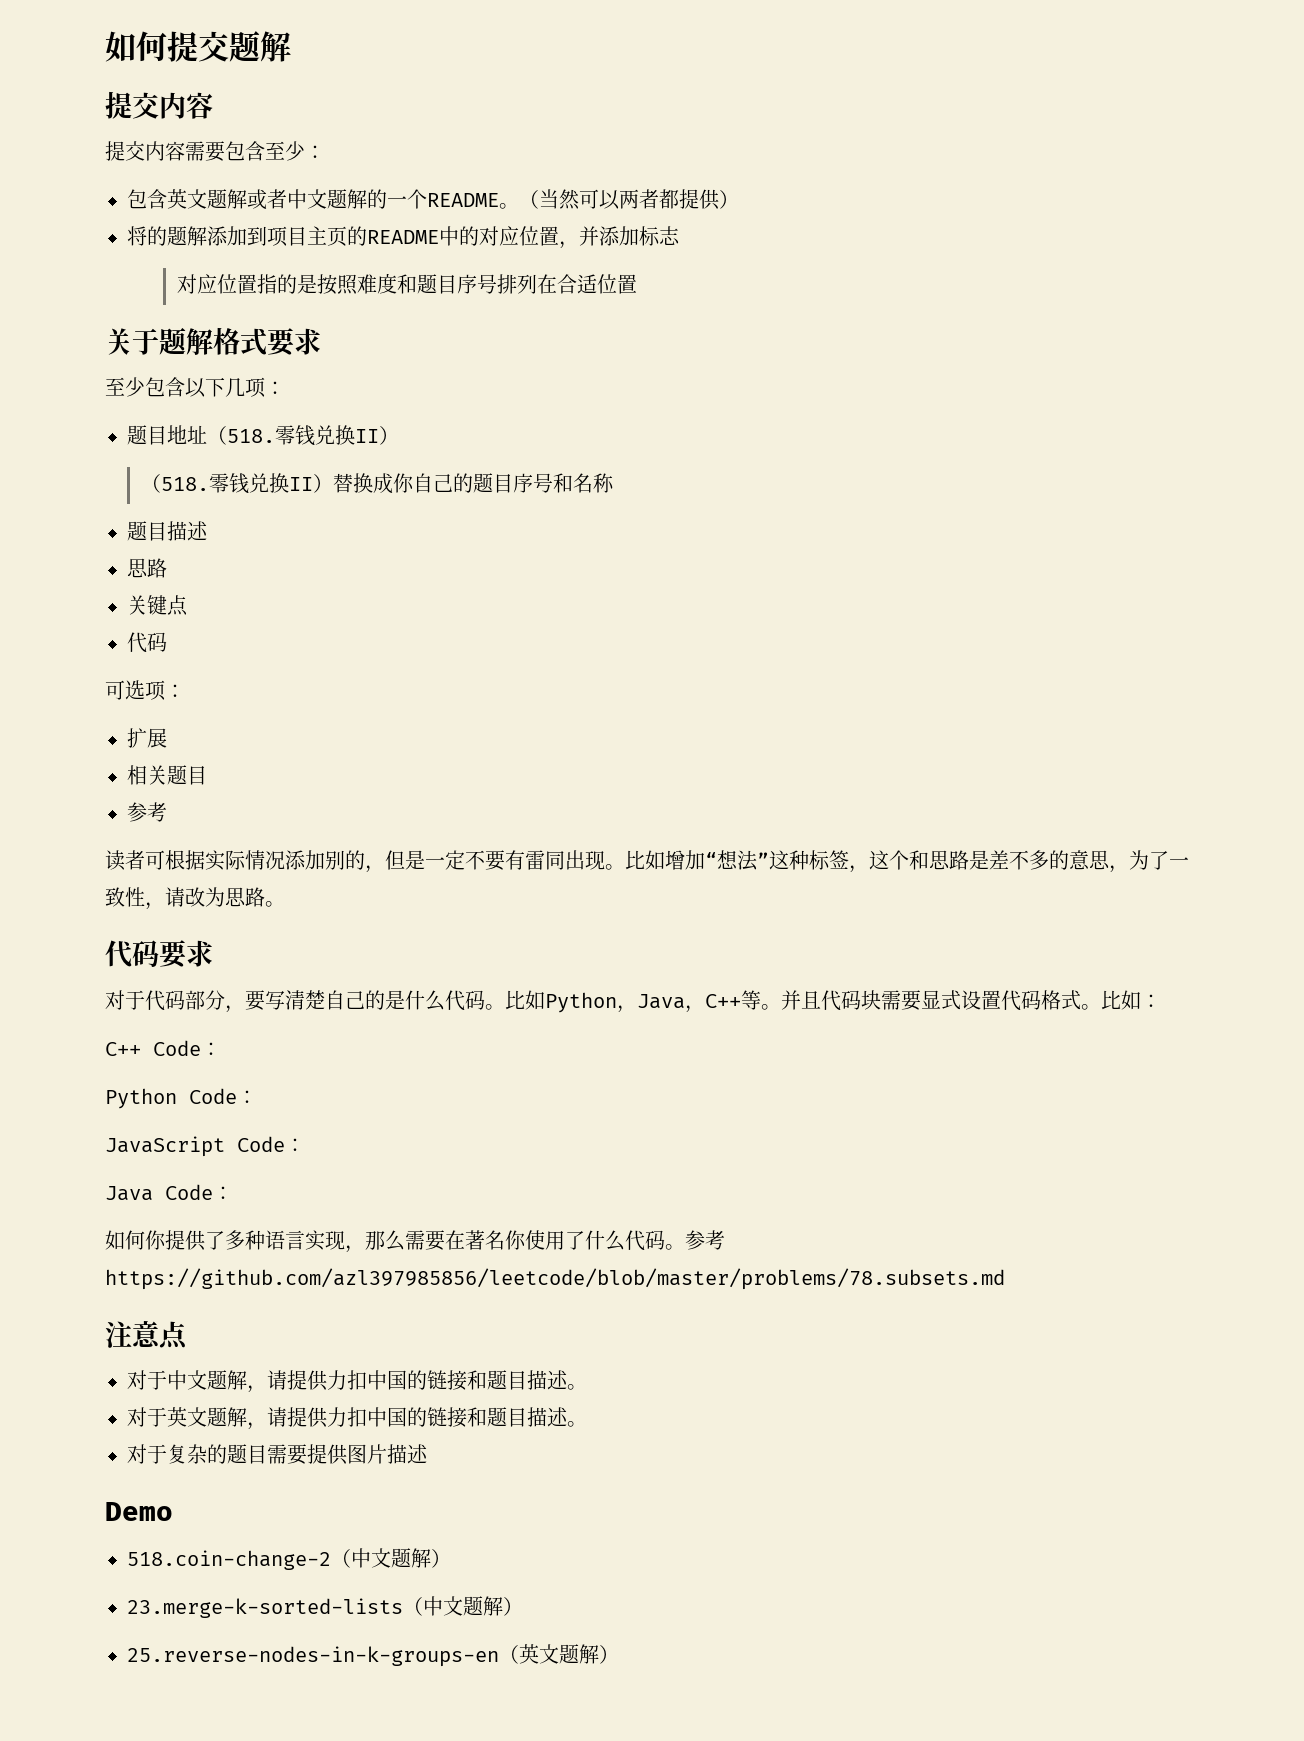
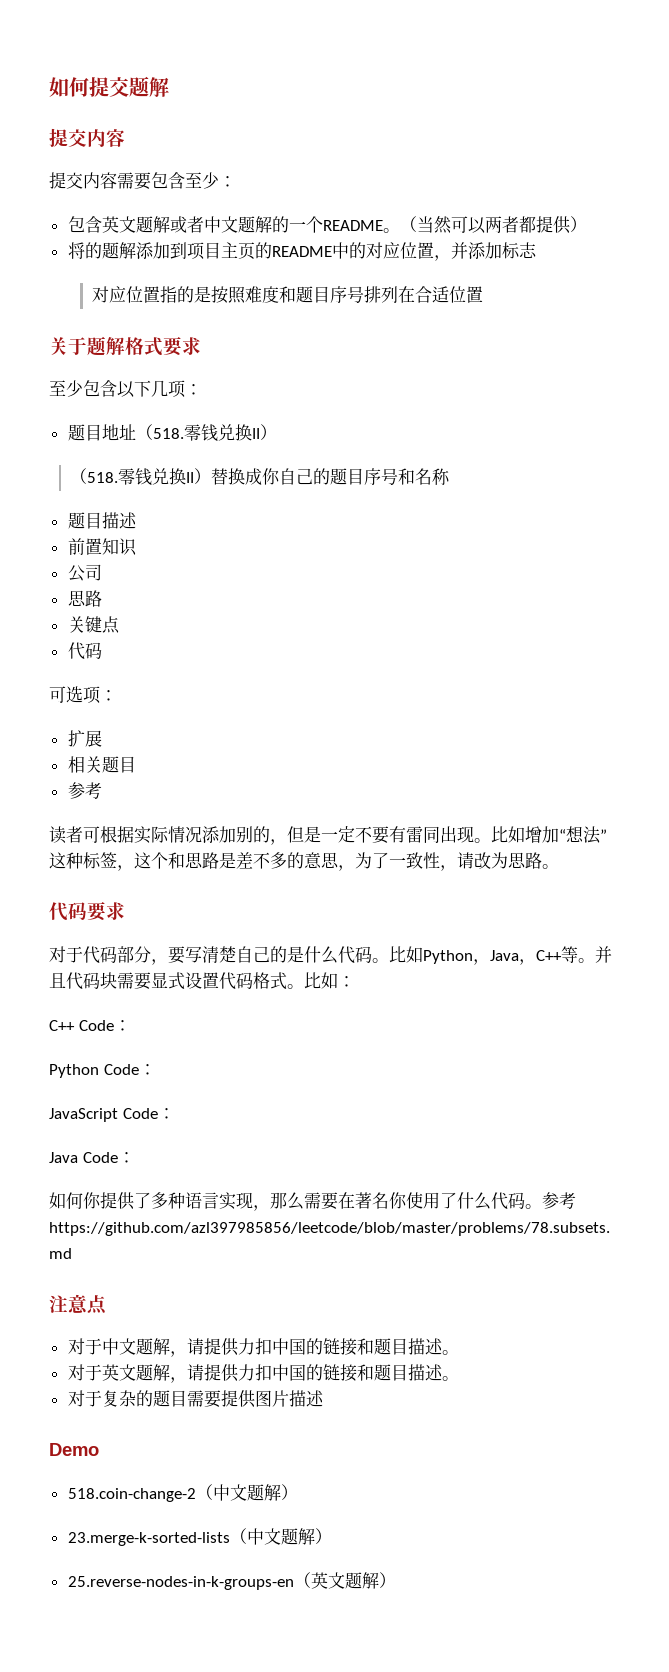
+ 前置知识
+ 公司

